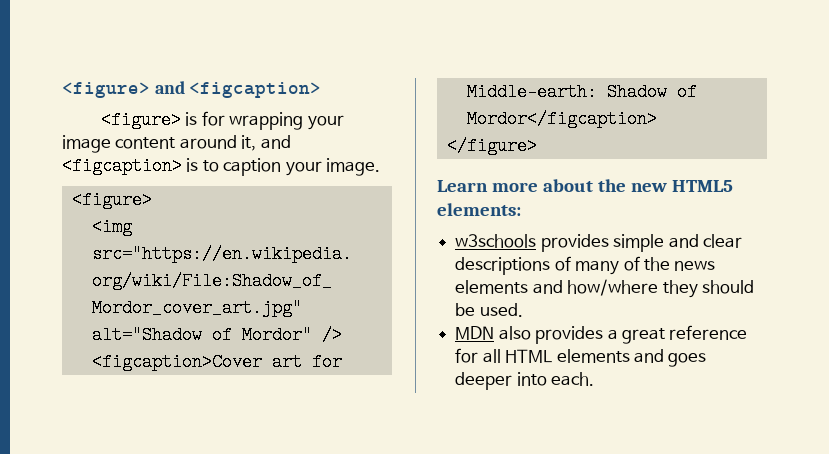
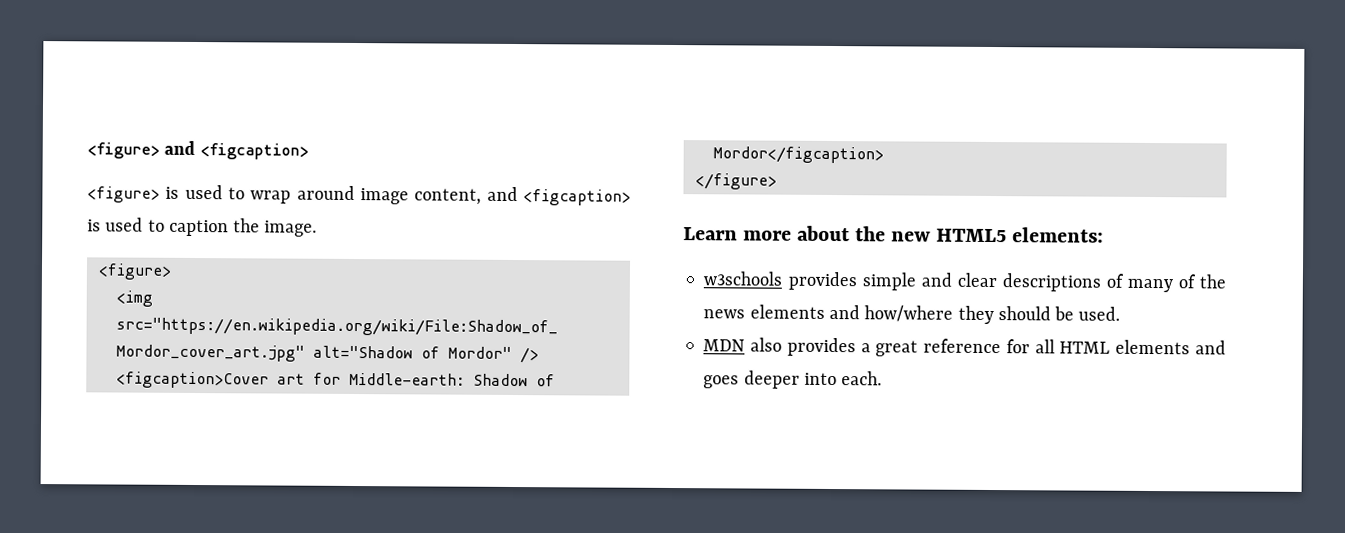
- <figure> is for wrapping your image content around it, and <figcaption> is to caption your image.
+ <figure> is used to wrap around image content, and <figcaption> is used to caption the image.

